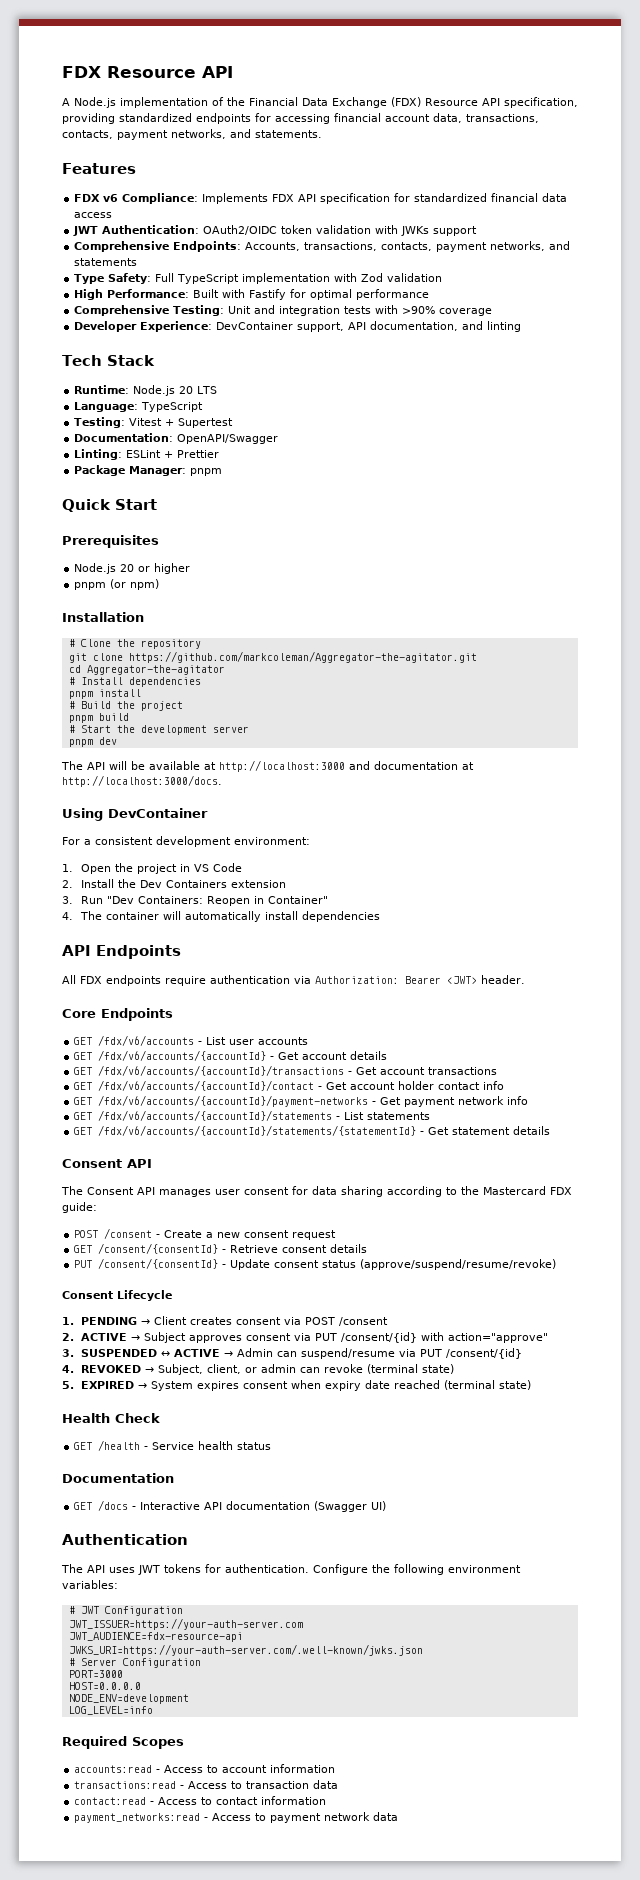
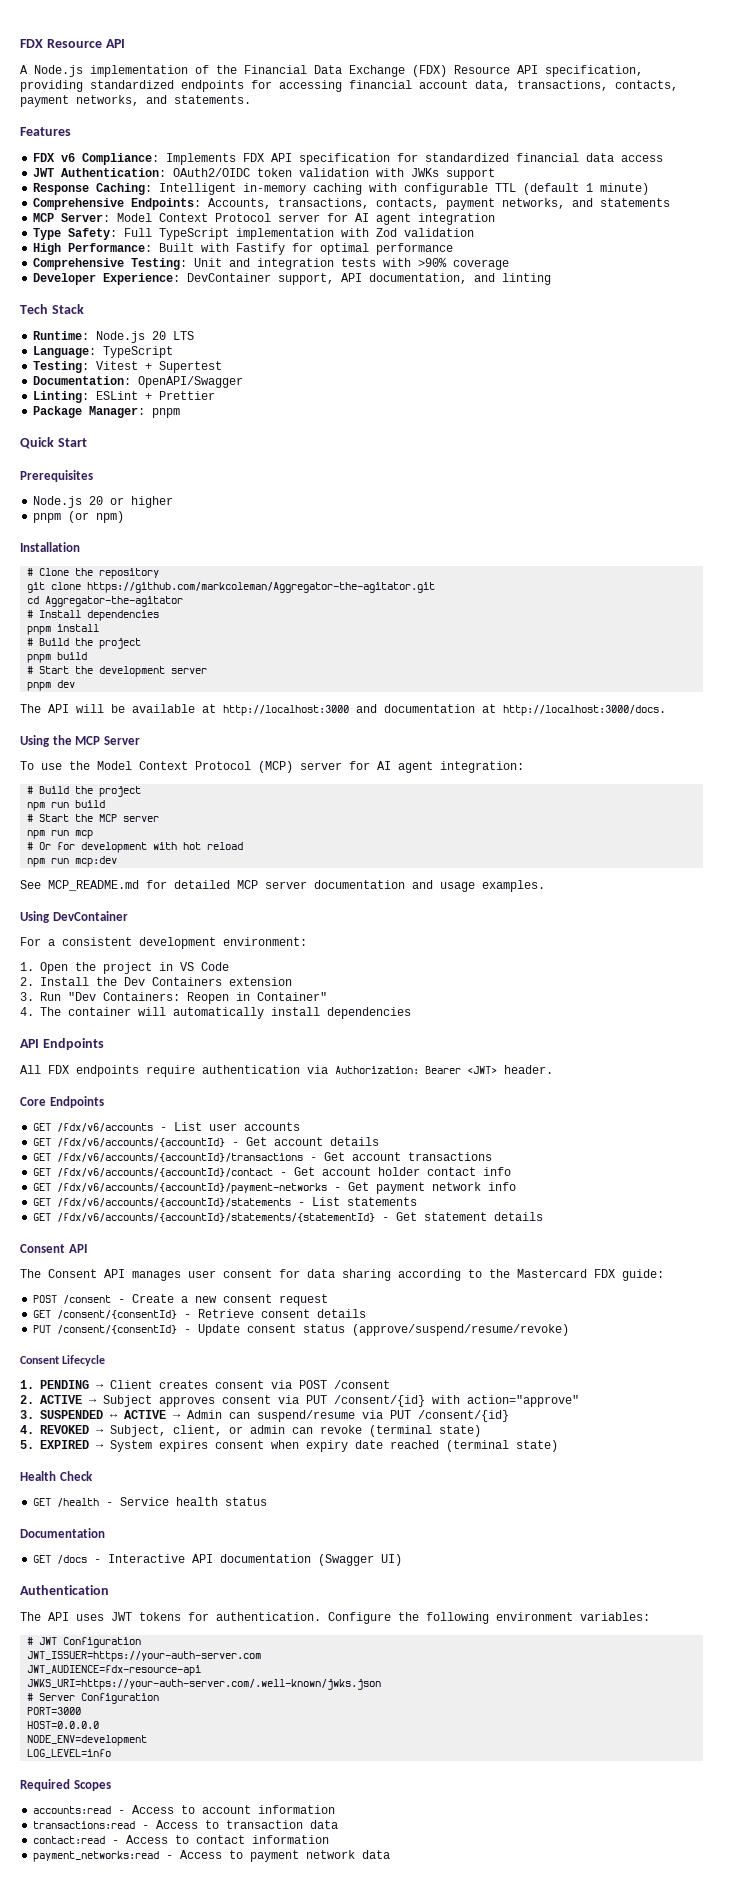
+ Response Caching: Intelligent in-memory caching with configurable TTL (default 1 minute)
+ MCP Server: Model Context Protocol server for AI agent integration
+ Using the MCP Server
+ To use the Model Context Protocol (MCP) server for AI agent integration:
+ # Build the project
+ npm run build
+ # Start the MCP server
+ npm run mcp
+ # Or for development with hot reload
+ npm run mcp:dev
+ See MCP_README.md for detailed MCP server documentation and usage examples.

